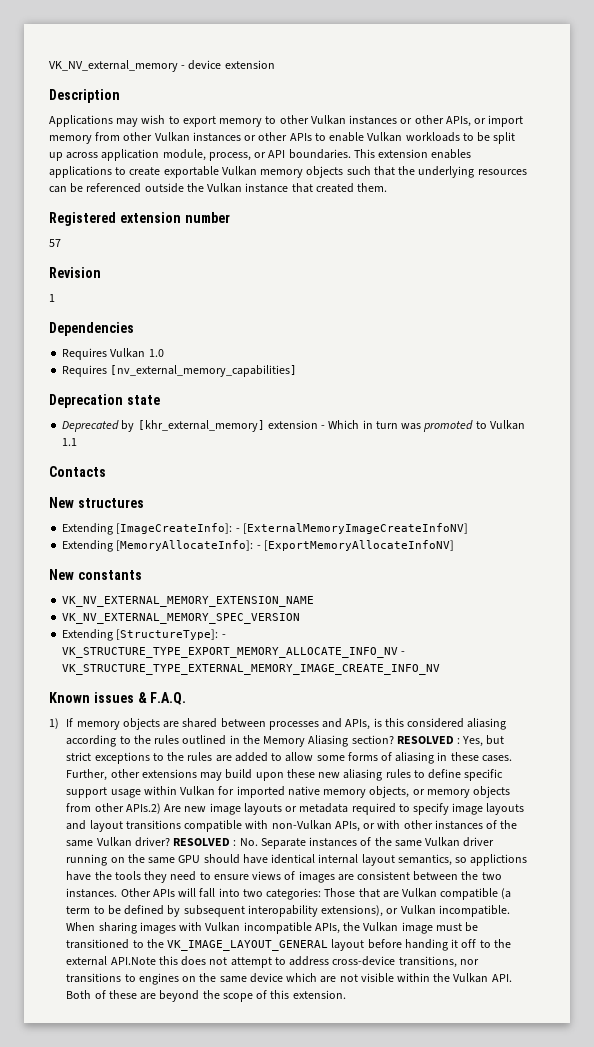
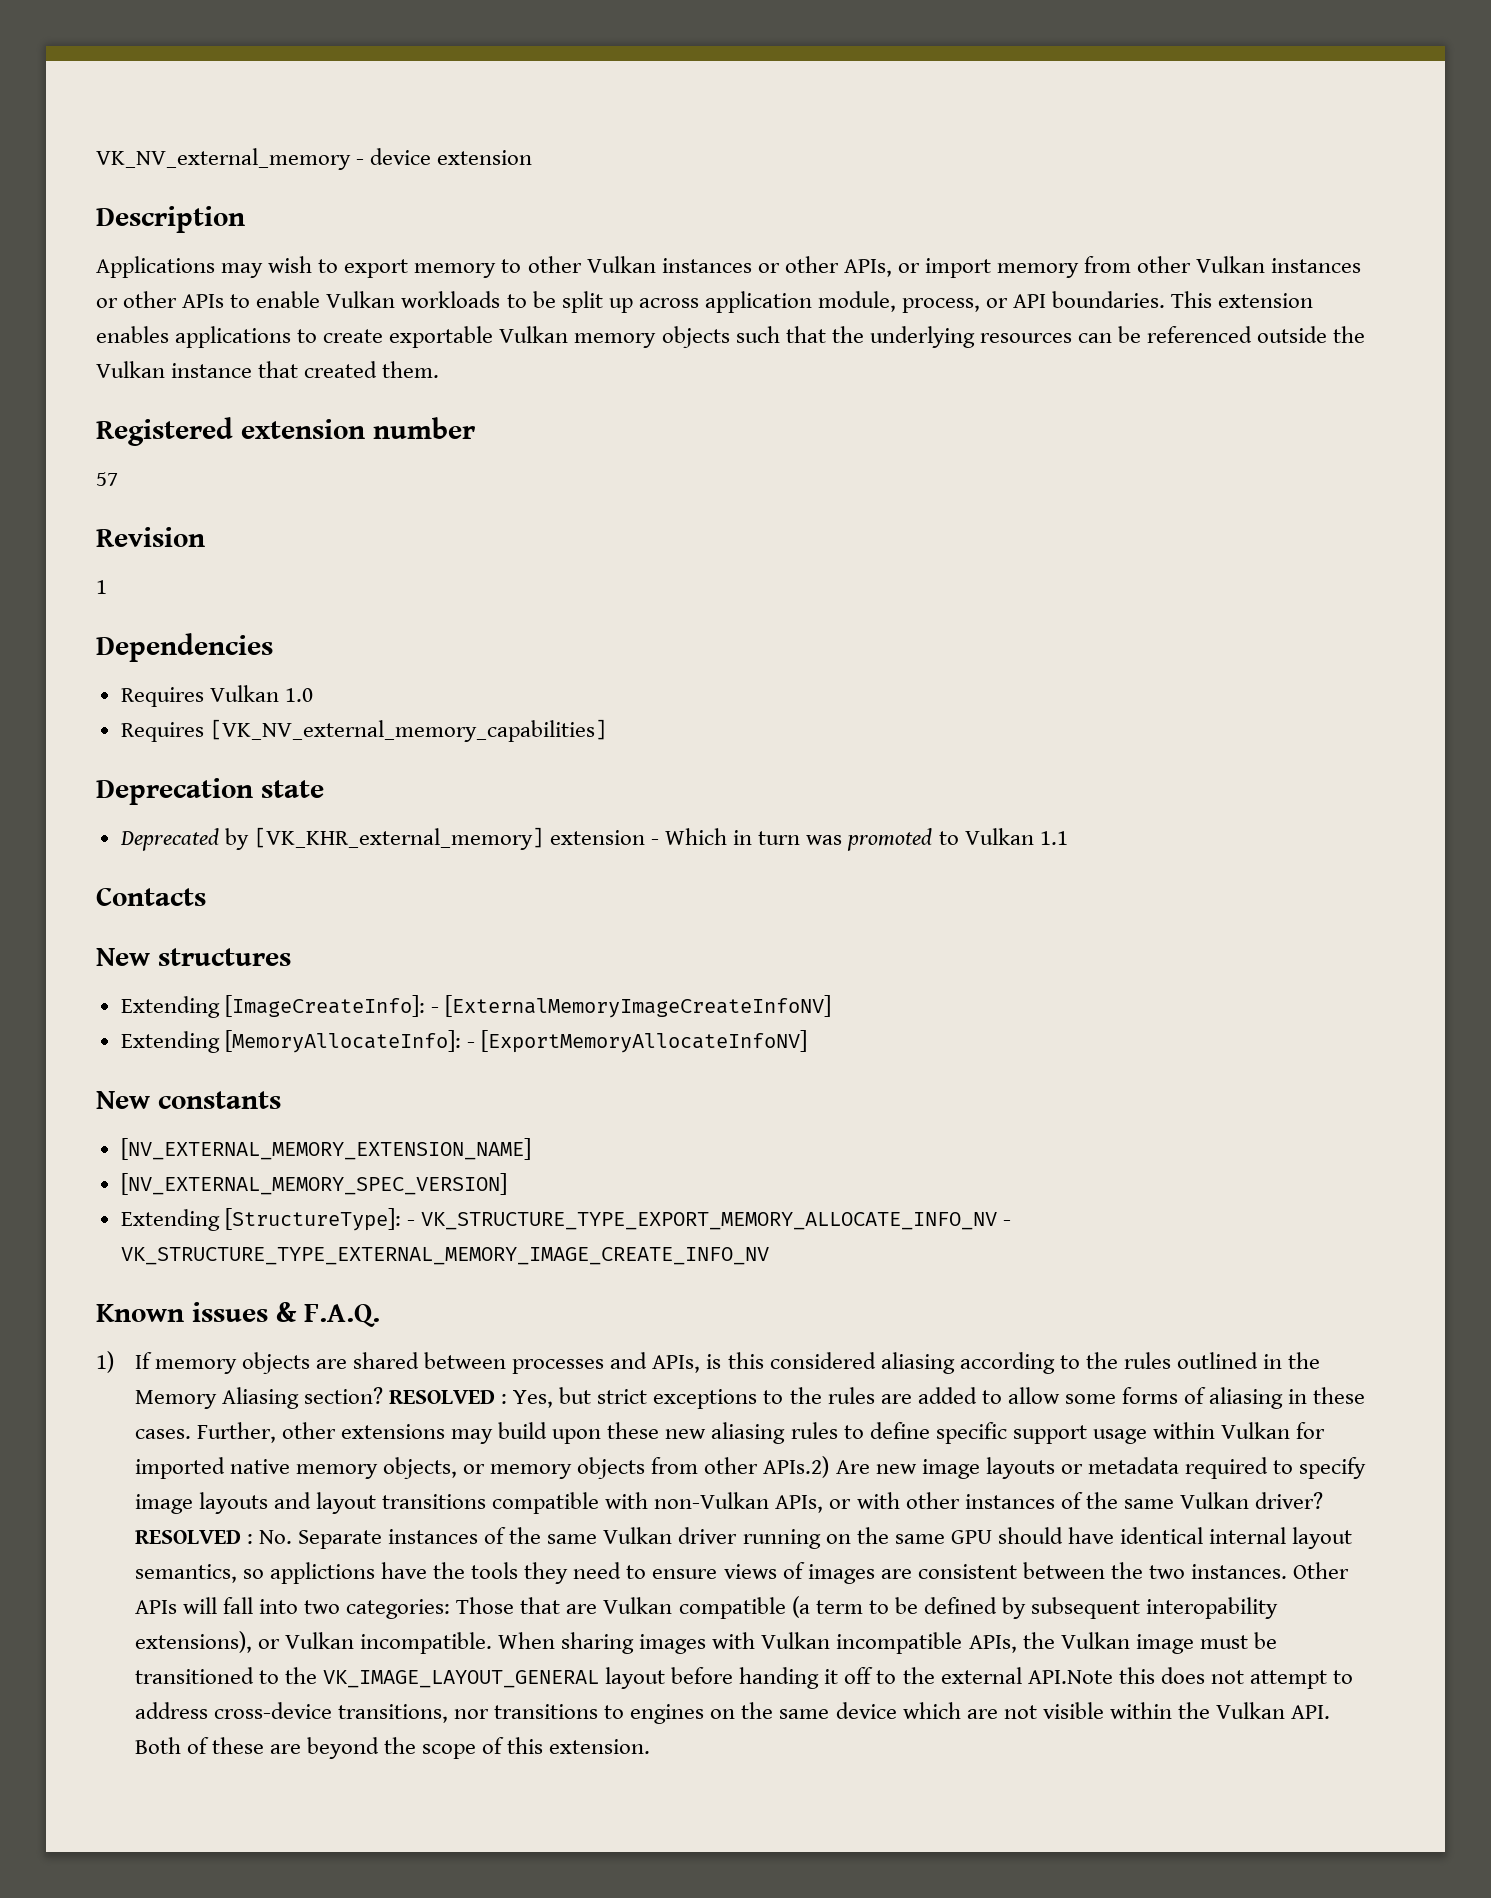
- Requires [nv_external_memory_capabilities]
+ Requires [VK_NV_external_memory_capabilities]
- Deprecated by [khr_external_memory] extension - Which in turn was promoted to Vulkan 1.1
+ Deprecated by [VK_KHR_external_memory] extension - Which in turn was promoted to Vulkan 1.1
- VK_NV_EXTERNAL_MEMORY_EXTENSION_NAME
- VK_NV_EXTERNAL_MEMORY_SPEC_VERSION
+ [NV_EXTERNAL_MEMORY_EXTENSION_NAME]
+ [NV_EXTERNAL_MEMORY_SPEC_VERSION]

